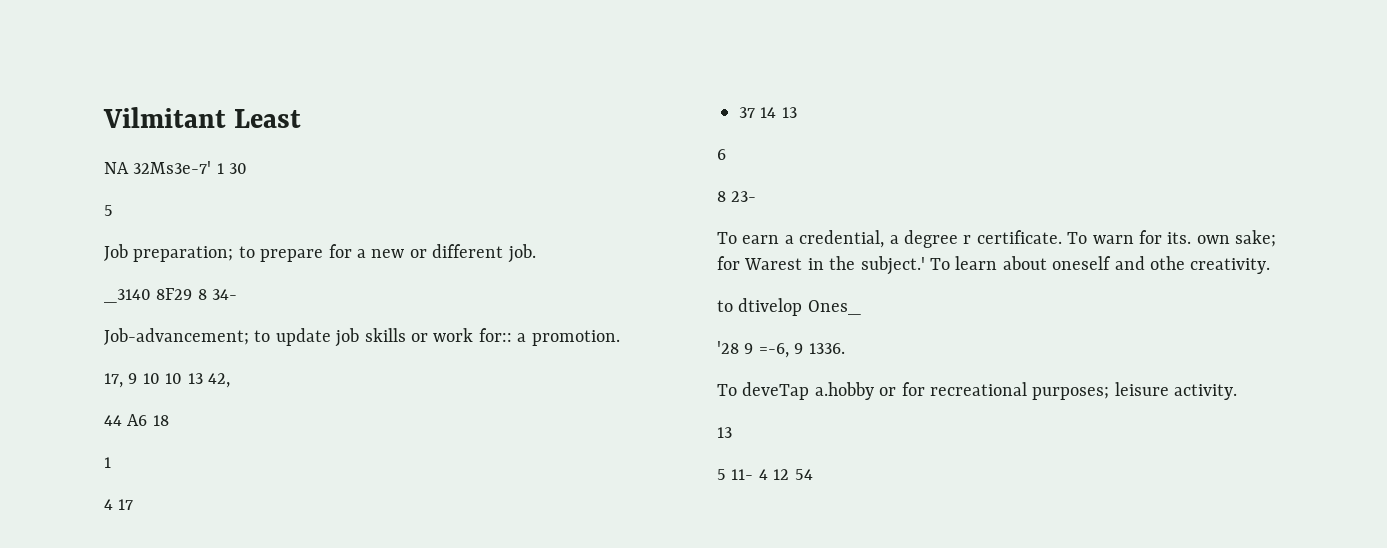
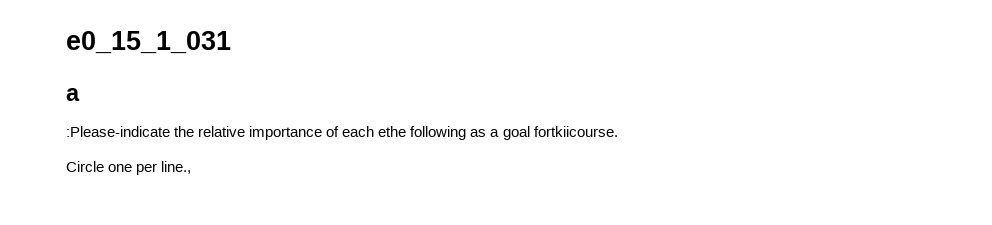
- Vilmitant Least
- NA 32Ms3e-7' 1 30
- 5
- Job preparation; to prepare for a new or different job.
- _3140 8F29 8 34-
- Job-advancement; to update job skills or work for:: a promotion.
- 17, 9 10 10 13 42,
- 44 A6 18
- 1
- 4 17
- 37 14 13
- 6
- 8 23-
- To earn a credential, a degree r certificate. To warn for its. own sake; for Warest in the subject.' To learn about oneself and othe creativity.
- to dtivelop Ones_
- '28 9 =-6, 9 1336.
- To deveTap a.hobby or for recreational purposes; leisure activity.
- 13
- 5 11- 4 12 54
+ e0_15_1_031
+ a
+ :Please-indicate the relative importance of each ethe following as a goal fortkiicourse.
+ Circle one per line.,

